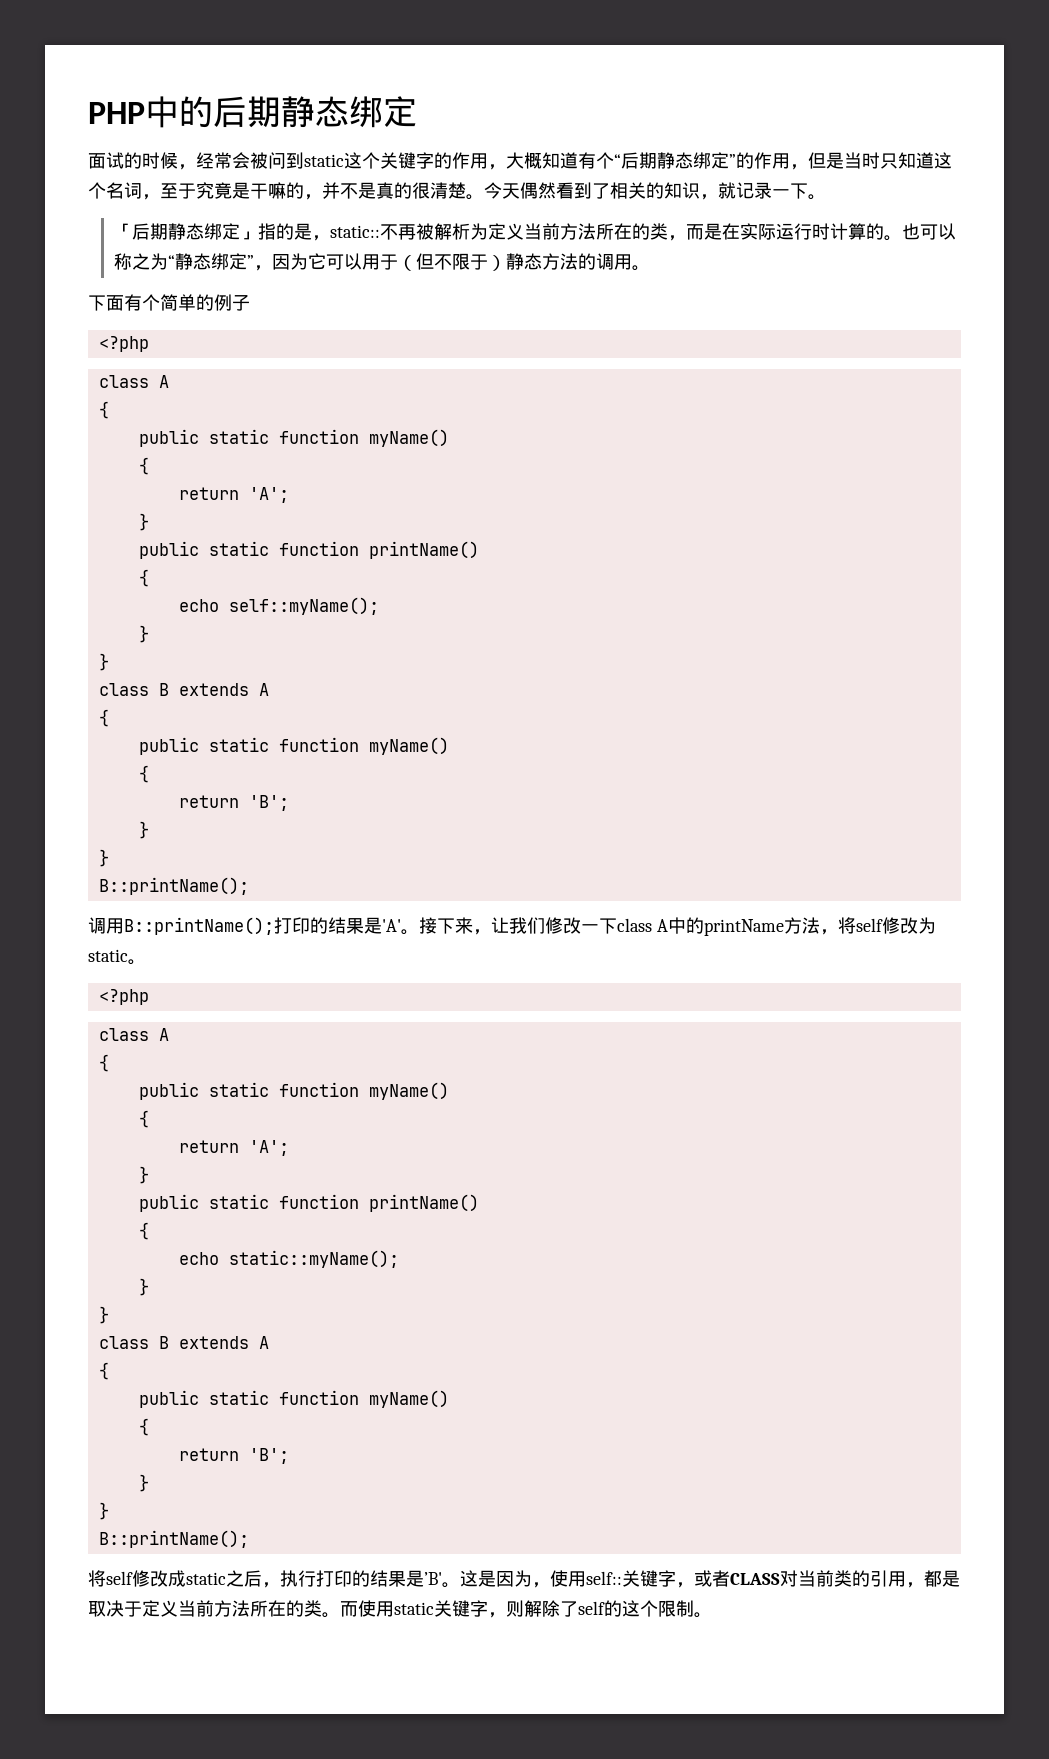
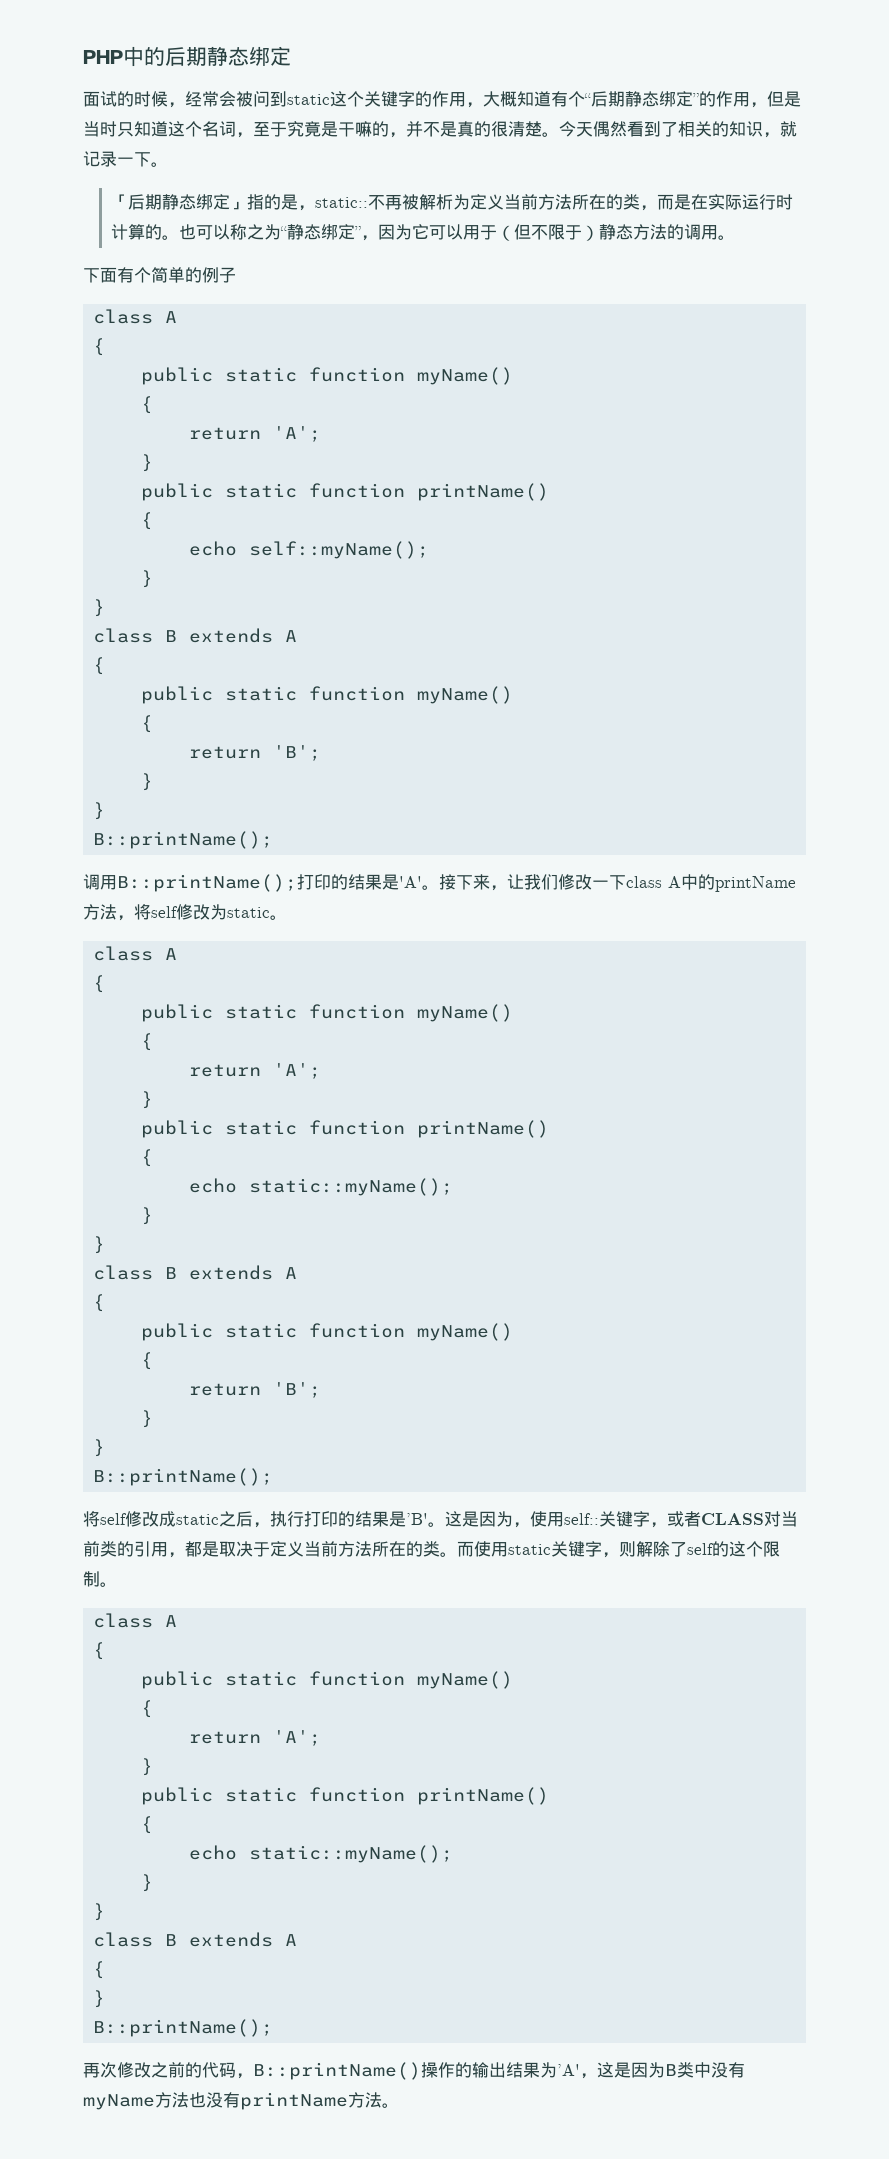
  下面有个简单的例子
- <?php
  接下来，让我们修改一下class A中的printName方法，将self修改为static。
- <?php
  而使用static关键字，则解除了self的这个限制。
+ class A
+ {
+ public static function myName()
+ {
+ return 'A';
+ }
+ public static function printName()
+ {
+ echo static::myName();
+ }
+ }
+ class B extends A
+ {
+ }
+ B::printName();
+ 再次修改之前的代码，B::printName()操作的输出结果为’A'，这是因为B类中没有myName方法也没有printName方法。

